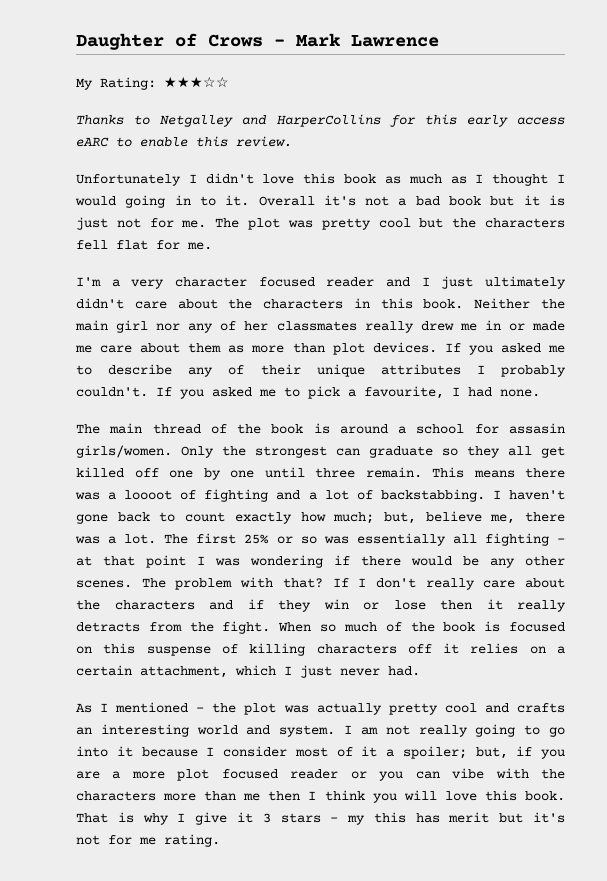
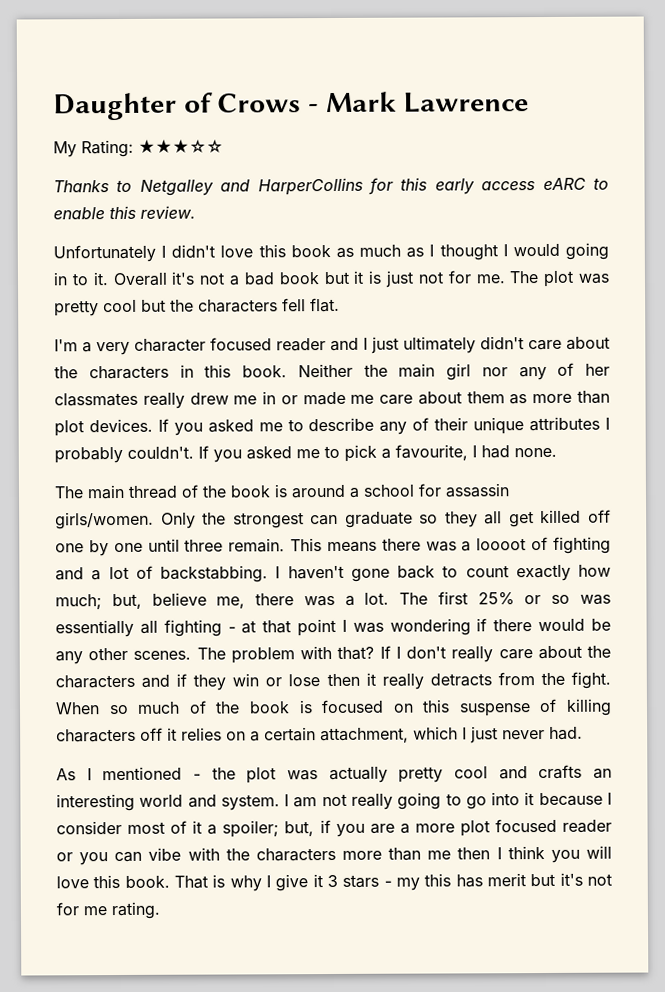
- The plot was pretty cool but the characters fell flat for me.
+ The plot was pretty cool but the characters fell flat.
- The main thread of the book is around a school for assasin girls/women.
+ The main thread of the book is around a school for assassin girls/women.

